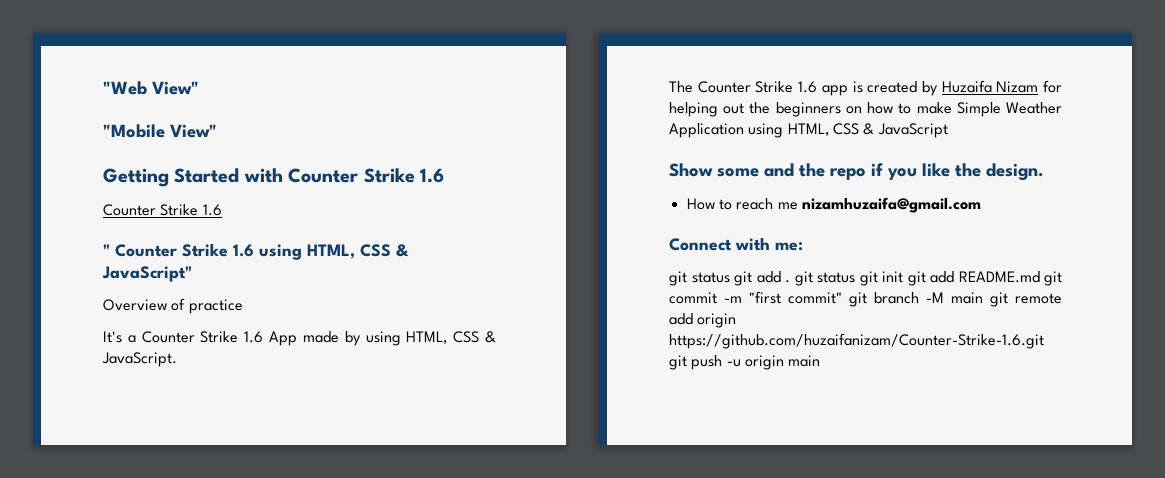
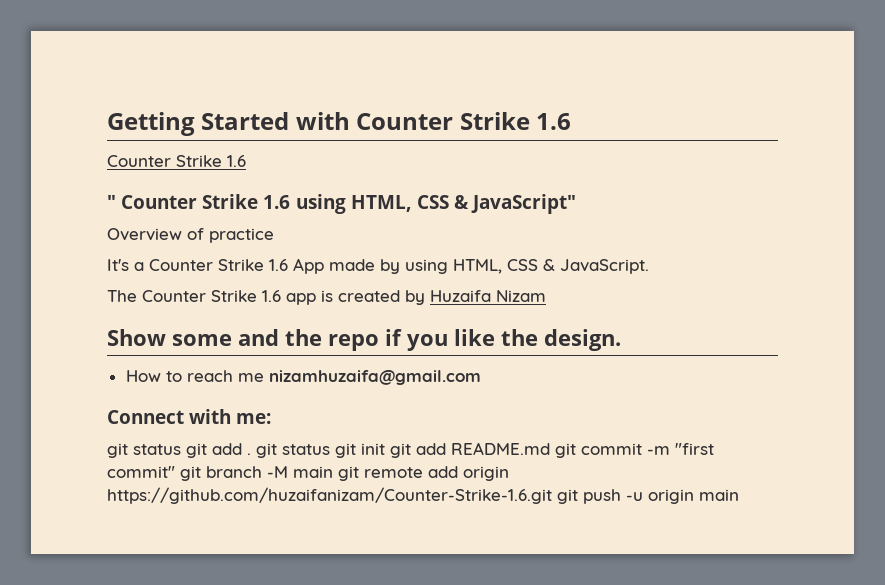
- "Web View"
- "Mobile View"
- The Counter Strike 1.6 app is created by Huzaifa Nizam for helping out the beginners on how to make Simple Weather Application using HTML, CSS & JavaScript
+ The Counter Strike 1.6 app is created by Huzaifa Nizam

